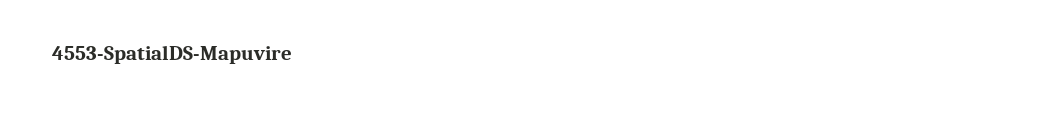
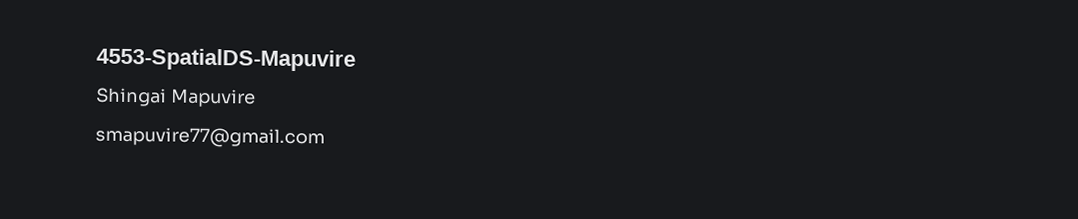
+ Shingai Mapuvire
+ smapuvire77@gmail.com

